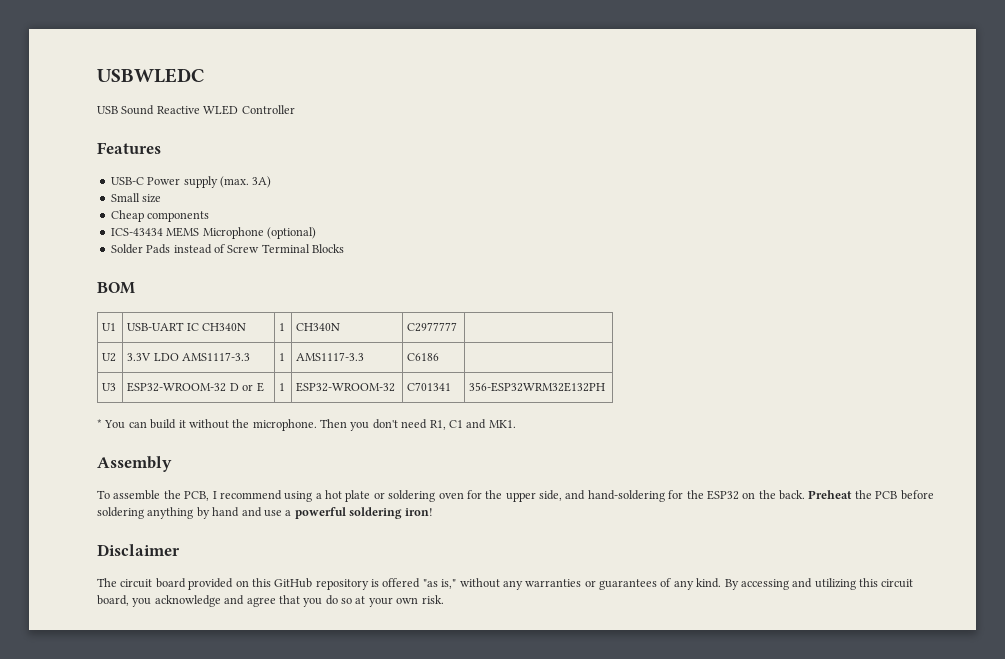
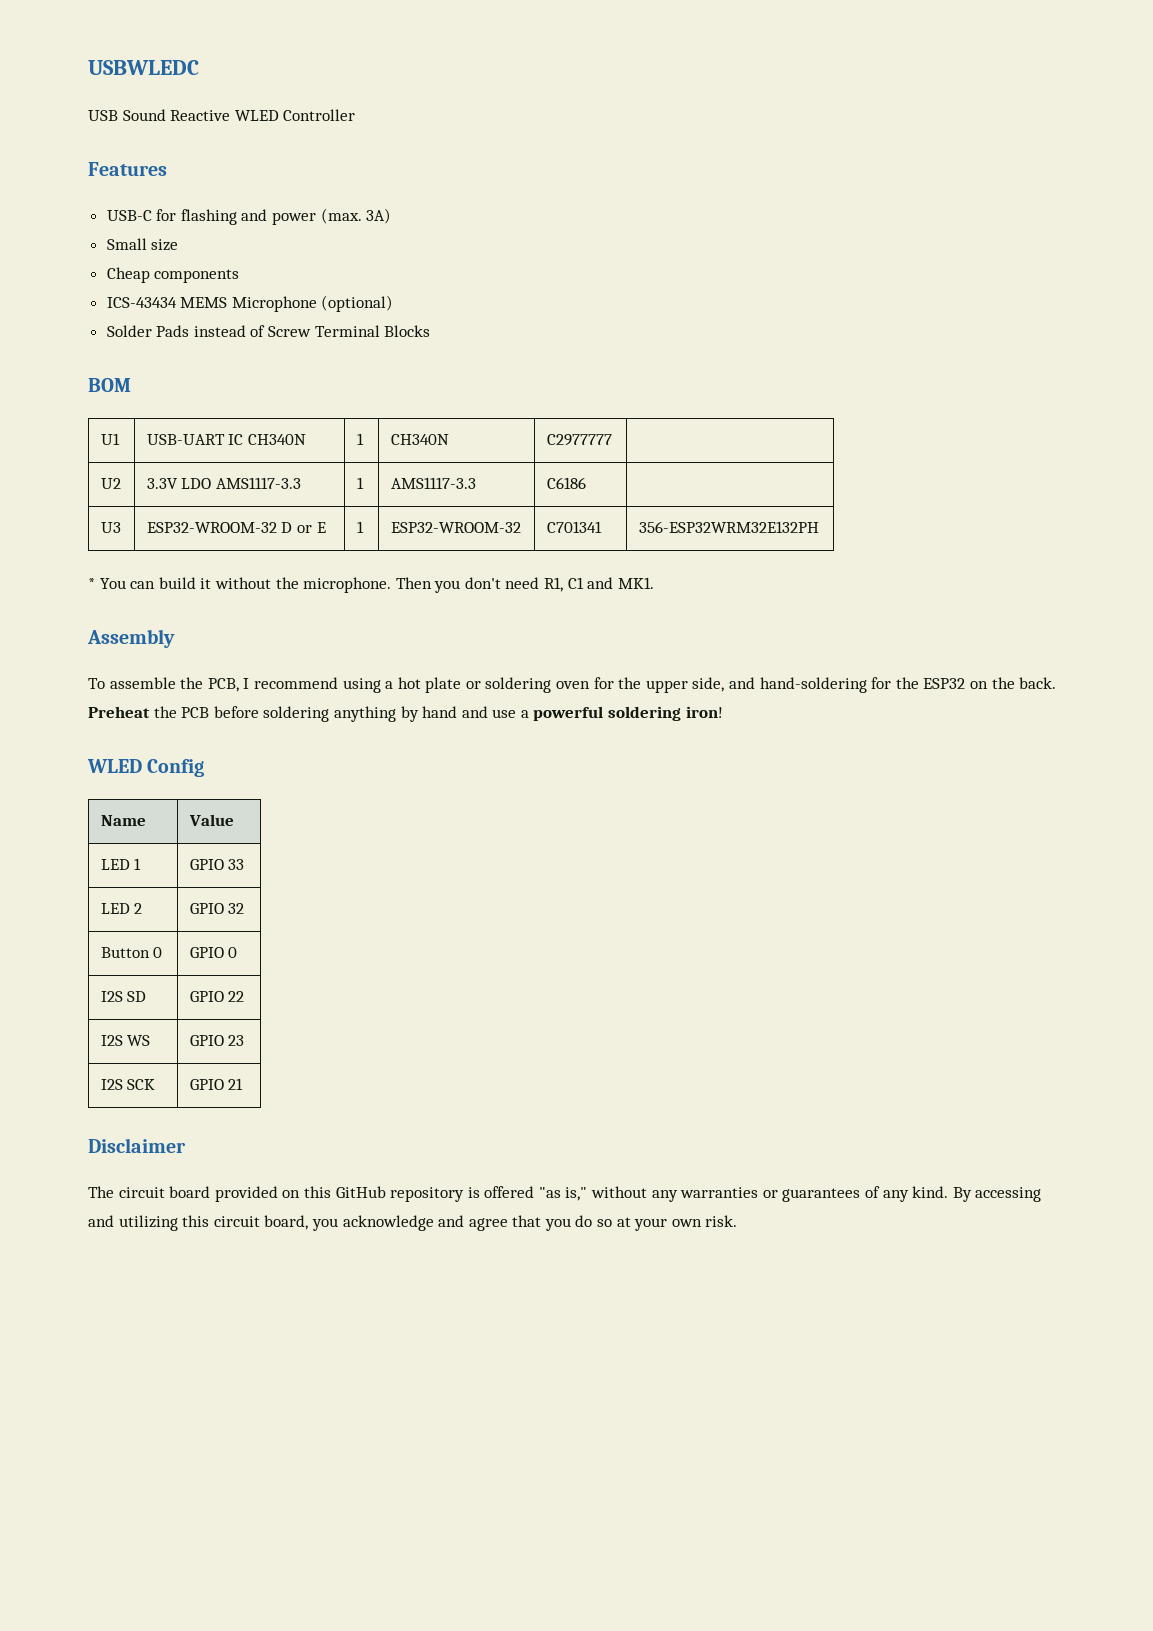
- USB-C Power supply (max. 3A)
+ USB-C for flashing and power (max. 3A)
+ WLED Config
+ Name | Value
+ LED 1 | GPIO 33
+ LED 2 | GPIO 32
+ Button 0 | GPIO 0
+ I2S SD | GPIO 22
+ I2S WS | GPIO 23
+ I2S SCK | GPIO 21

